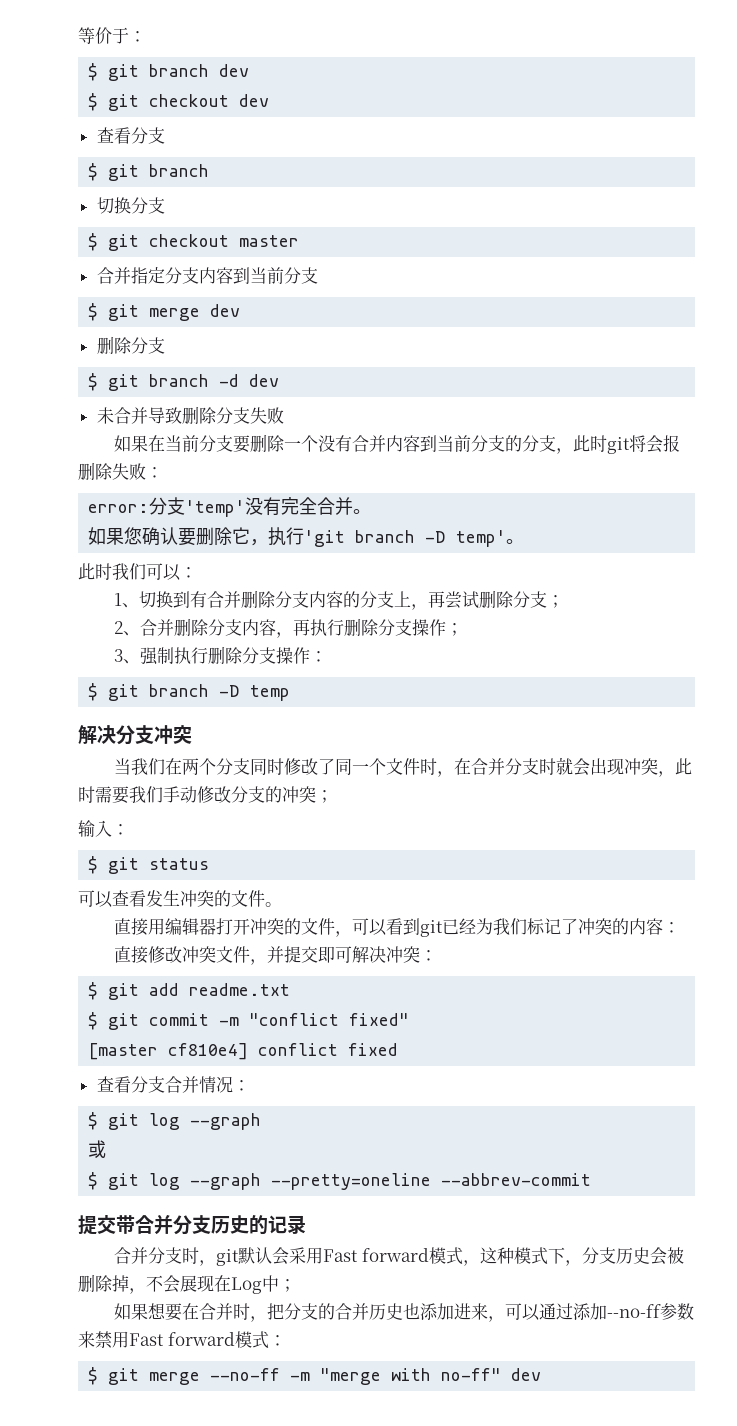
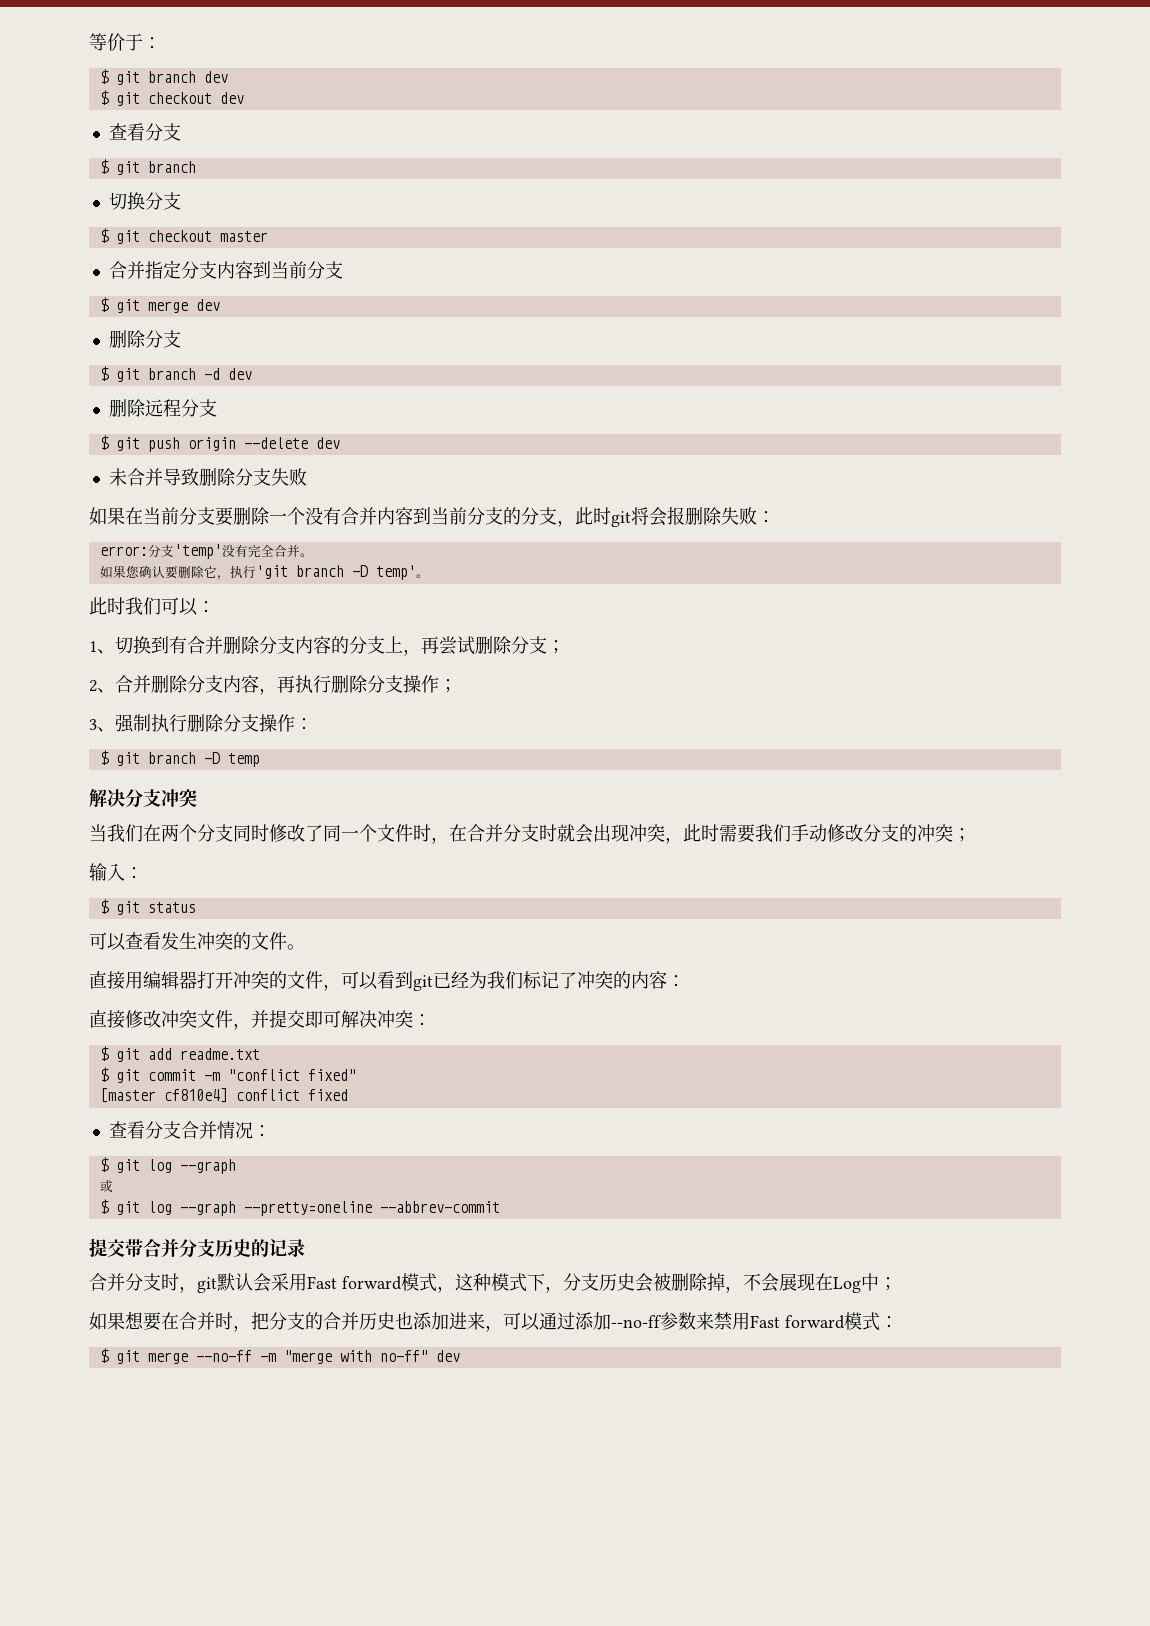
+ 删除远程分支
+ $ git push origin --delete dev

